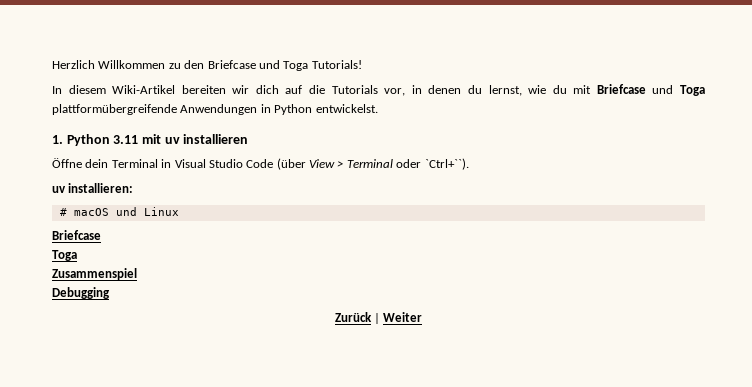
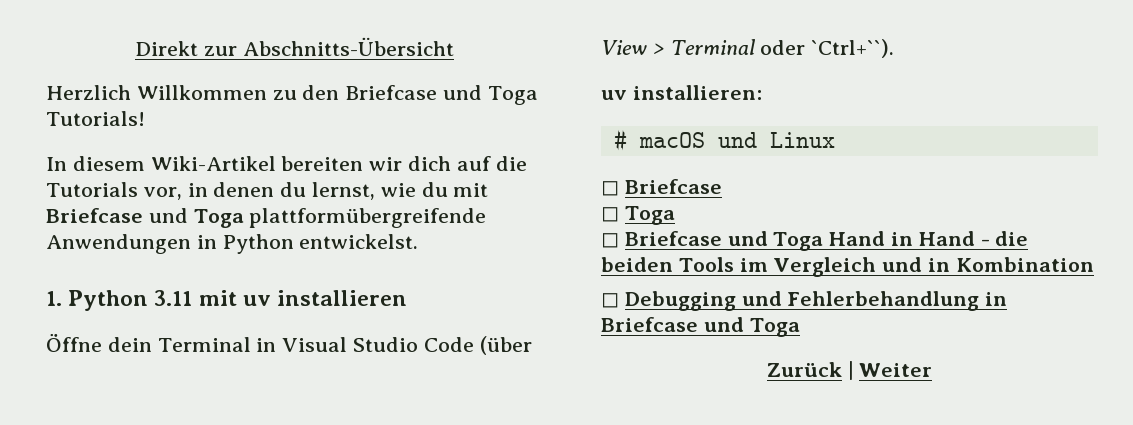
+ Direkt zur Abschnitts-Übersicht
  # macOS und Linux
- Briefcase
- Toga
- Zusammenspiel
- Debugging
+ ◻ Briefcase
+ ◻ Toga
+ ◻ Briefcase und Toga Hand in Hand - die beiden Tools im Vergleich und in Kombination
+ ◻ Debugging und Fehlerbehandlung in Briefcase und Toga

